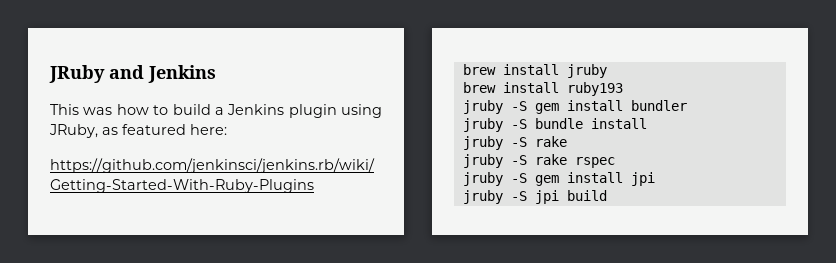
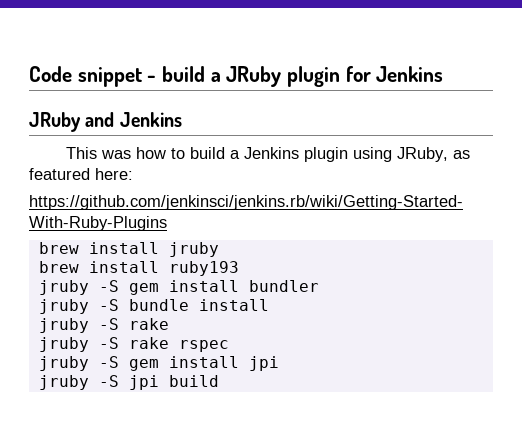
+ Code snippet - build a JRuby plugin for Jenkins

